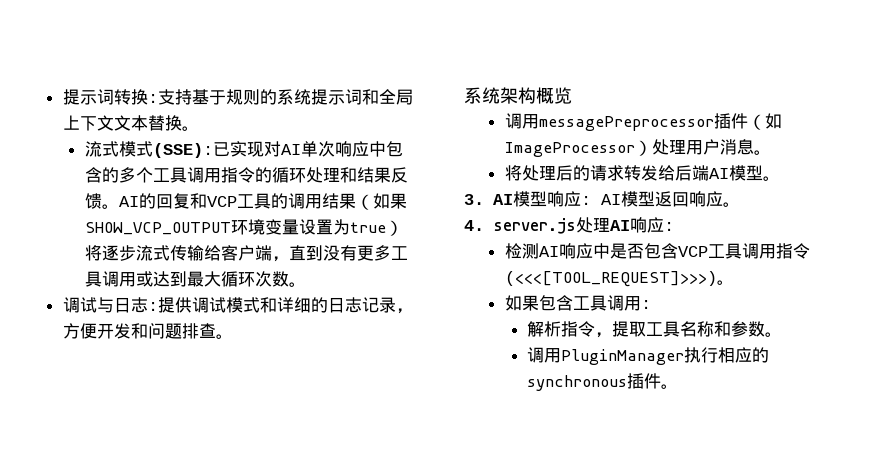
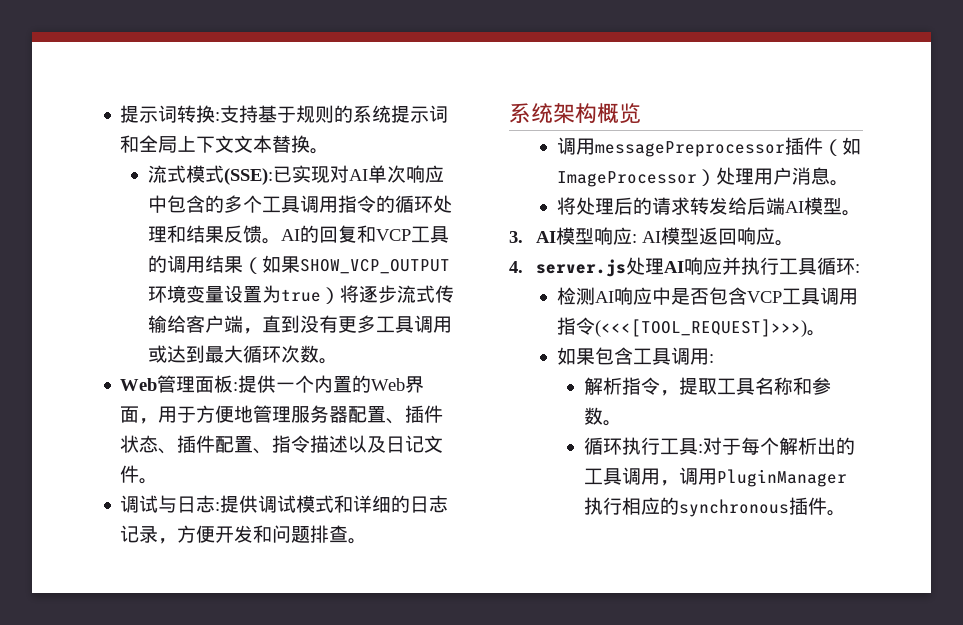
+ Web管理面板:提供一个内置的Web界面，用于方便地管理服务器配置、插件状态、插件配置、指令描述以及日记文件。
- 4. server.js处理AI响应:
+ 4. server.js处理AI响应并执行工具循环:
- 调用PluginManager执行相应的synchronous插件。
+ 循环执行工具:对于每个解析出的工具调用，调用PluginManager执行相应的synchronous插件。

